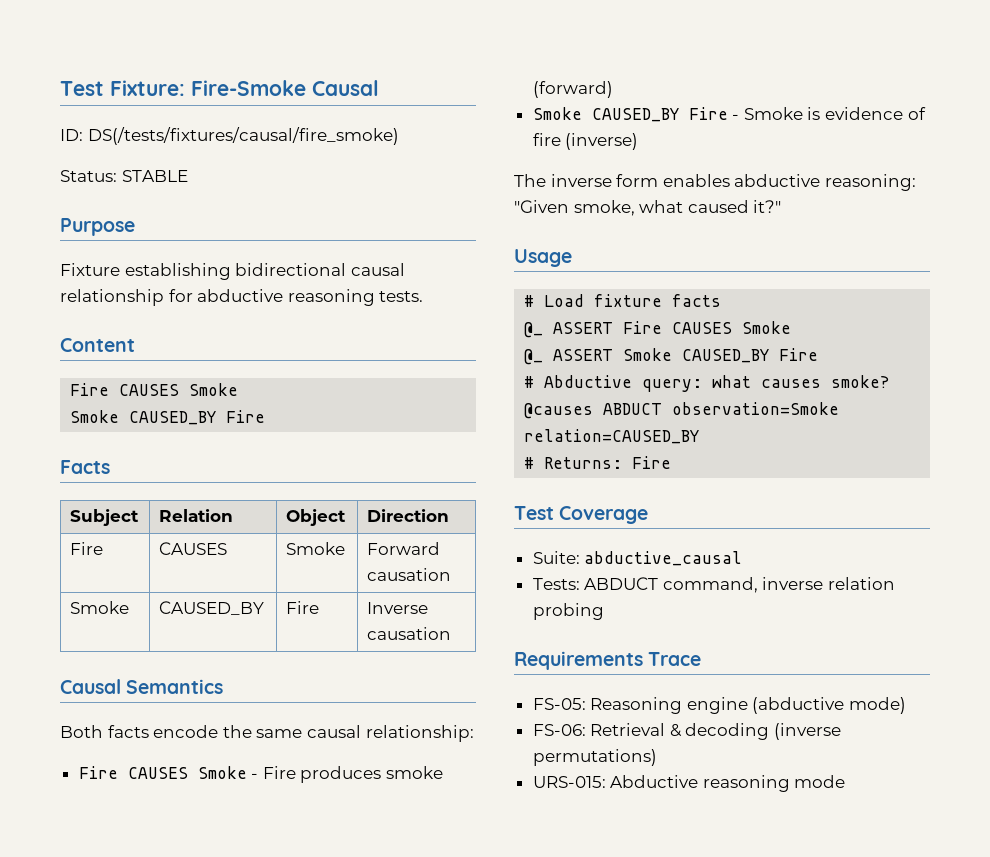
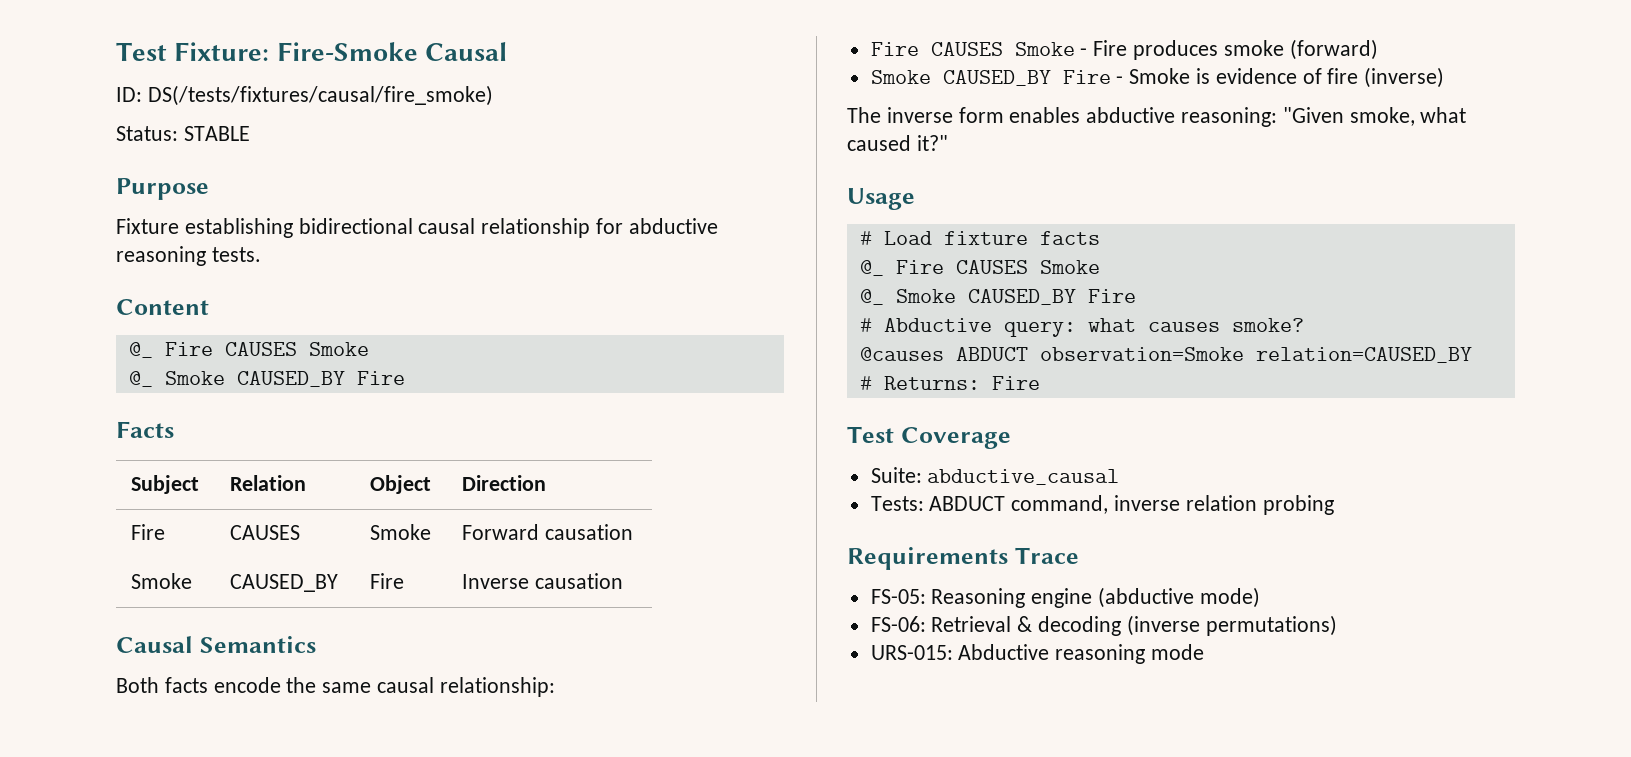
  Content
- Fire CAUSES Smoke
- Smoke CAUSED_BY Fire
+ @_ Fire CAUSES Smoke
+ @_ Smoke CAUSED_BY Fire
  # Load fixture facts
- @_ ASSERT Fire CAUSES Smoke
- @_ ASSERT Smoke CAUSED_BY Fire
+ @_ Fire CAUSES Smoke
+ @_ Smoke CAUSED_BY Fire

